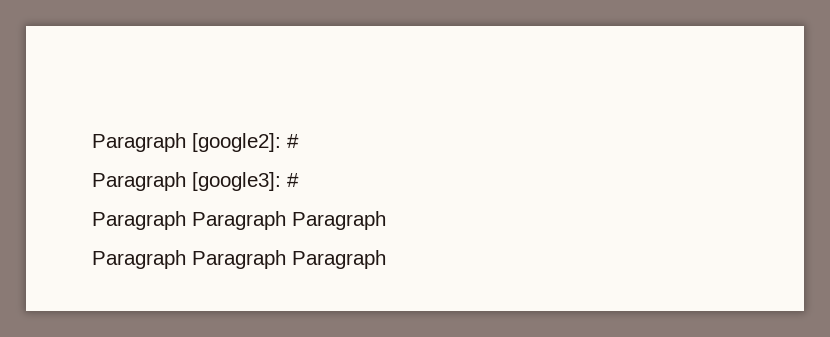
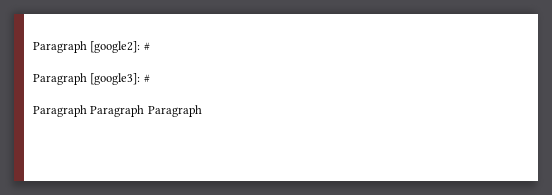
  Paragraph [google3]: #
- Paragraph Paragraph Paragraph

